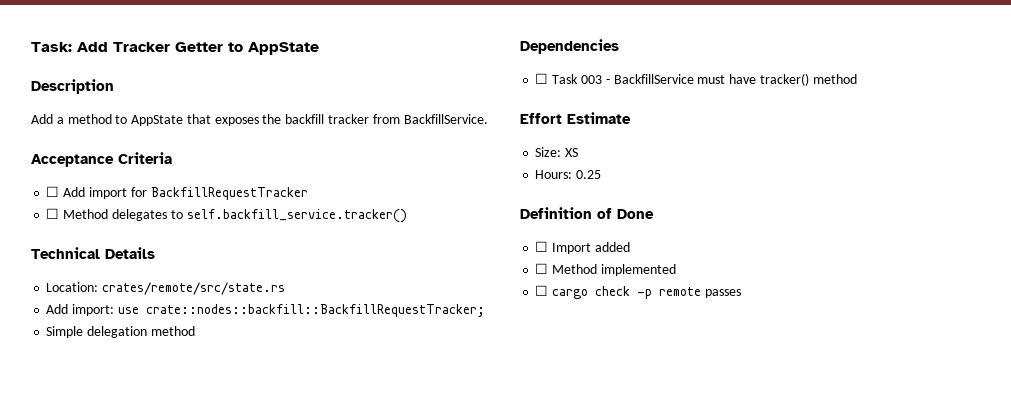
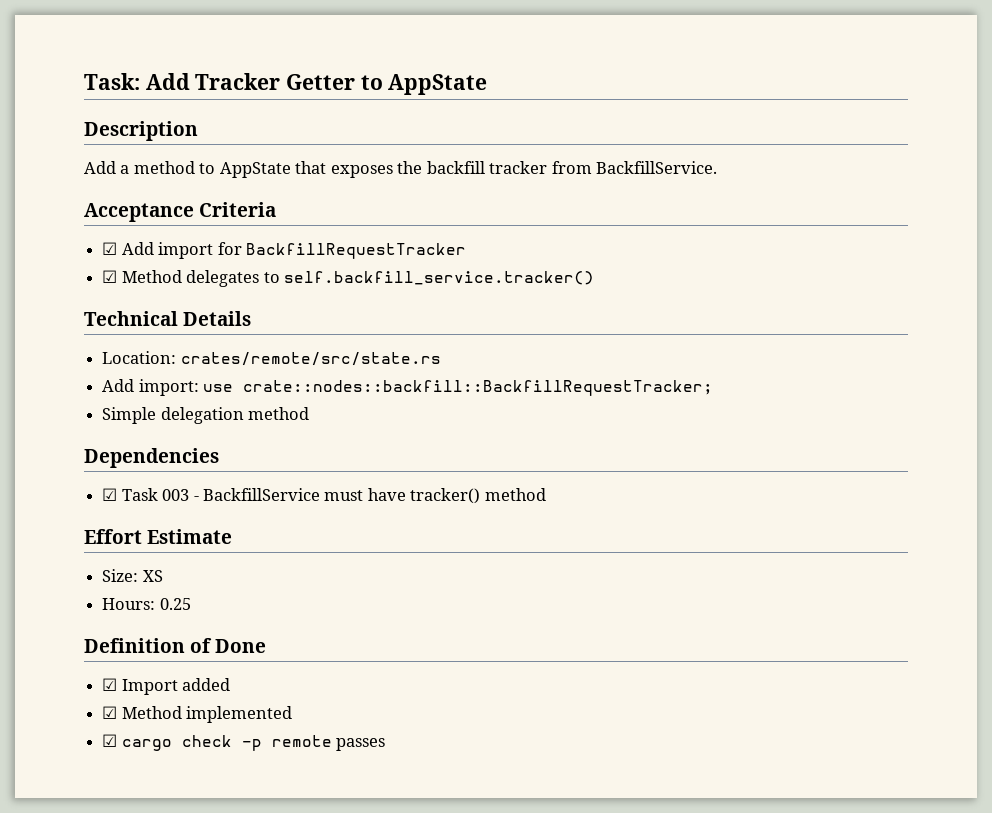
- ☐ Add import for BackfillRequestTracker
+ ☑ Add import for BackfillRequestTracker
- ☐ Method delegates to self.backfill_service.tracker()
+ ☑ Method delegates to self.backfill_service.tracker()
- ☐ Task 003 - BackfillService must have tracker() method
+ ☑ Task 003 - BackfillService must have tracker() method
- ☐ Import added
+ ☑ Import added
- ☐ Method implemented
+ ☑ Method implemented
- ☐ cargo check -p remote passes
+ ☑ cargo check -p remote passes

